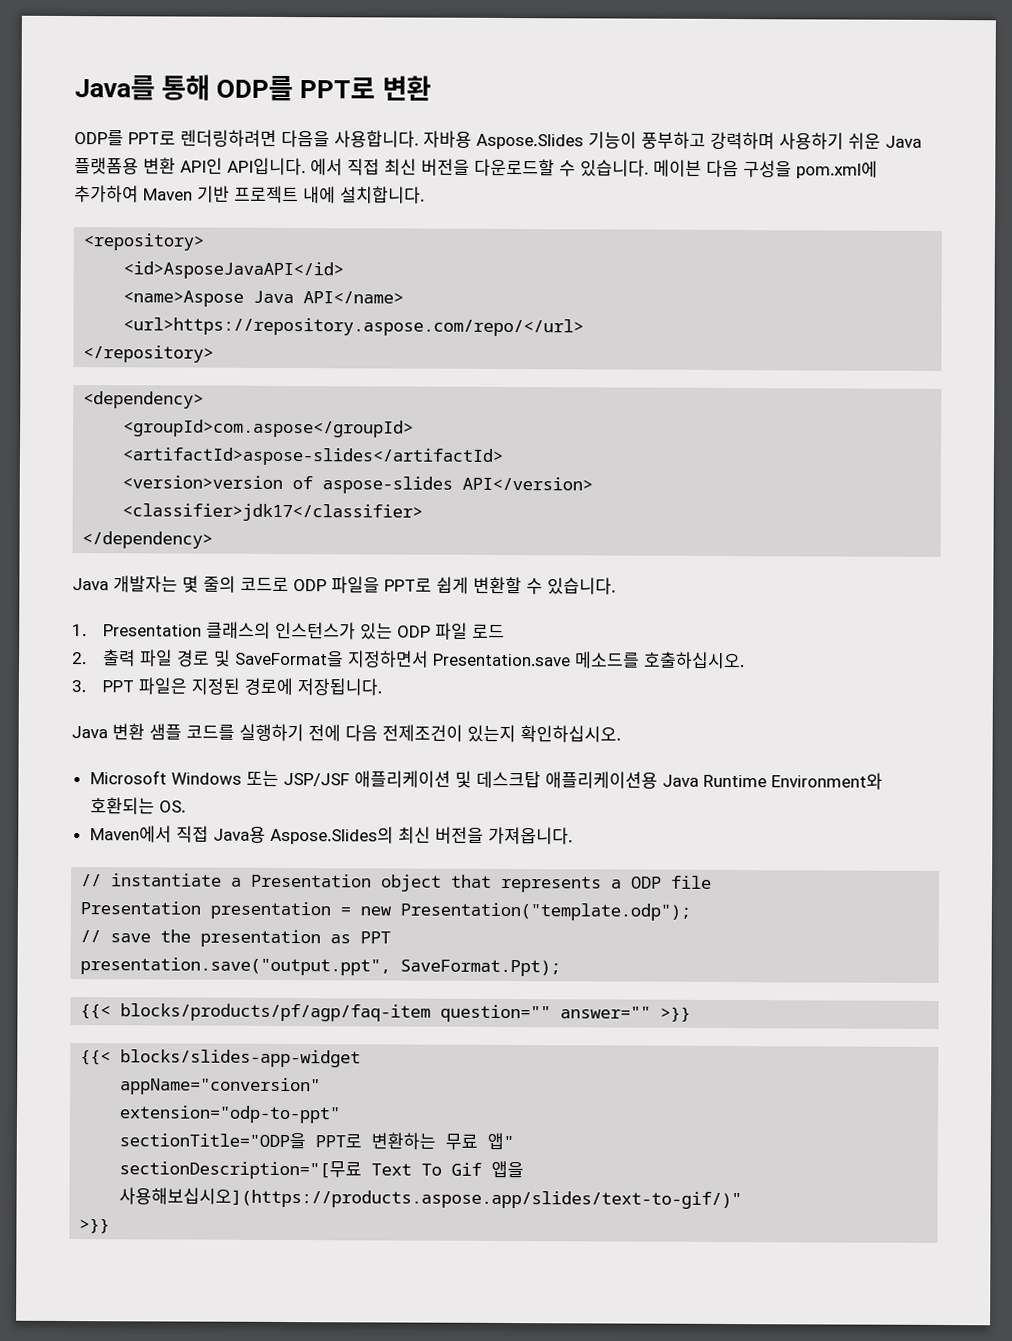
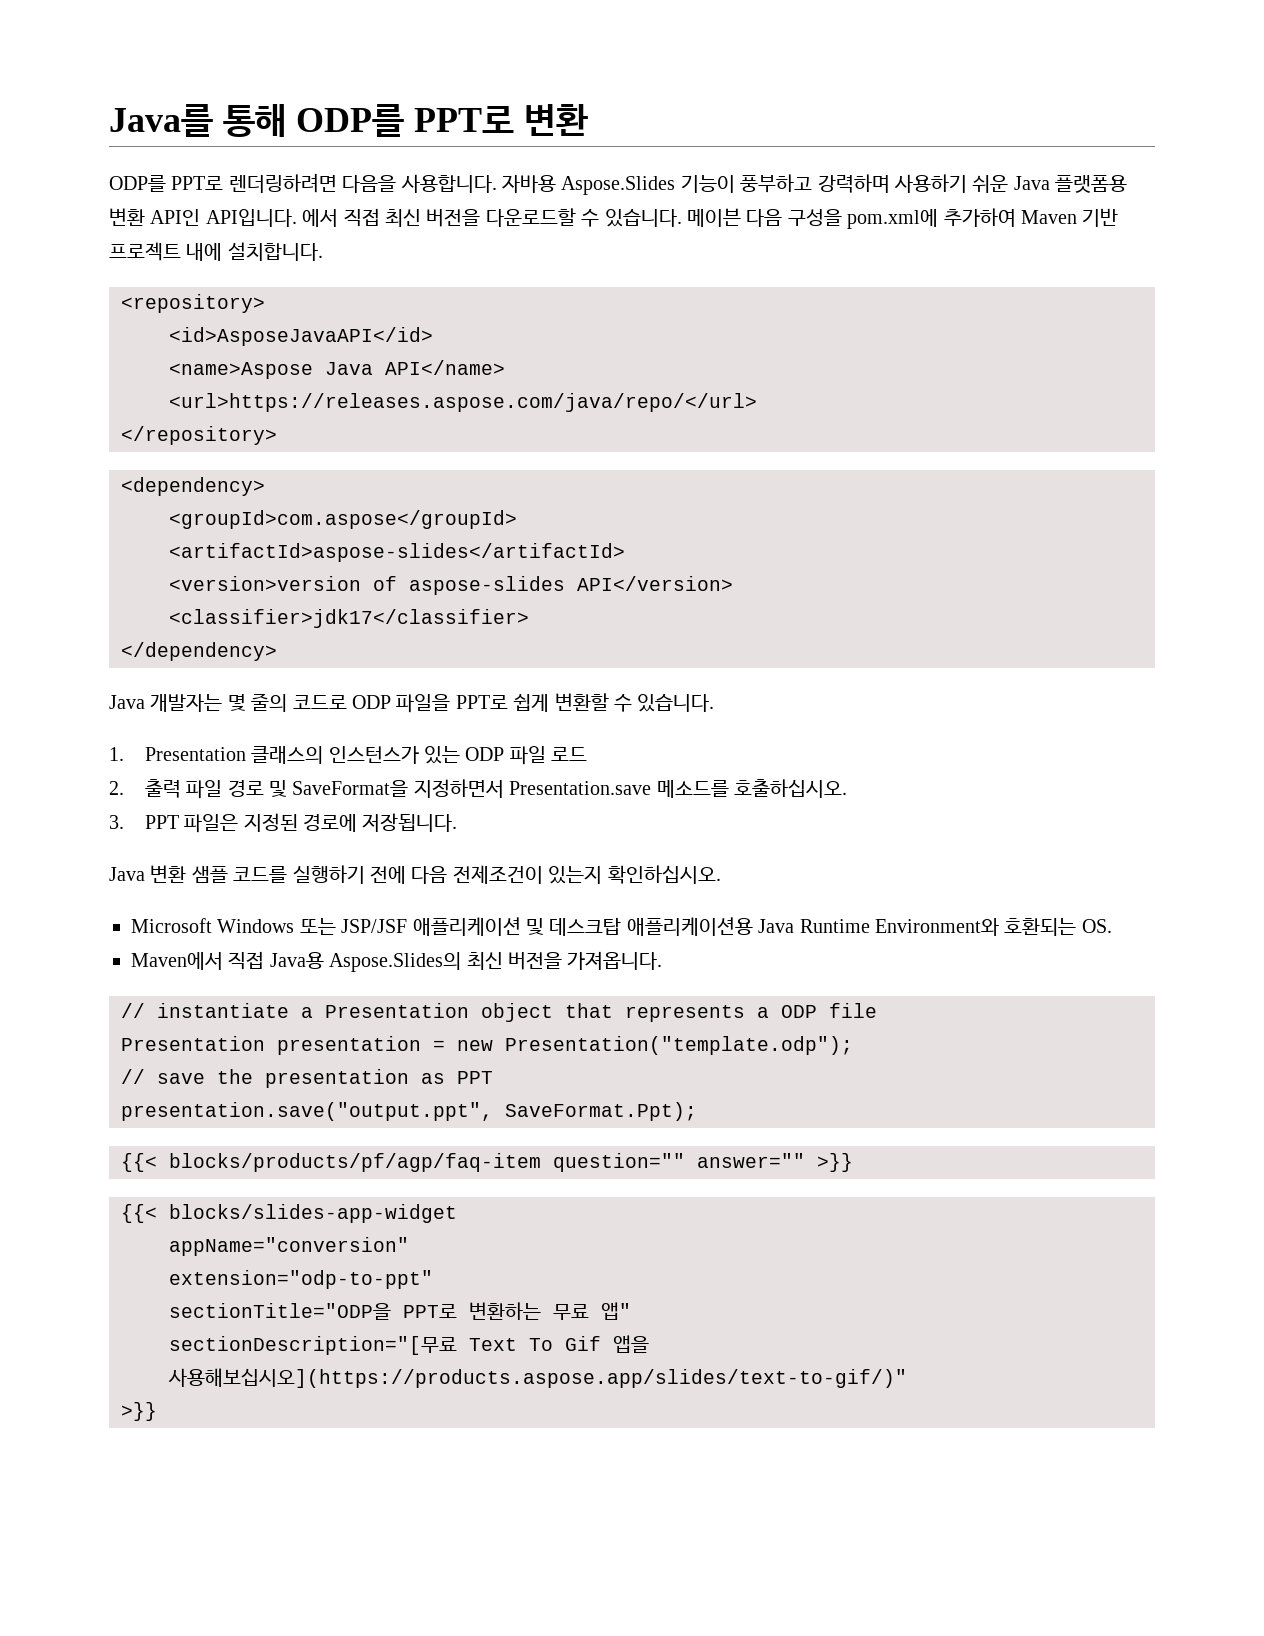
- <url>https://repository.aspose.com/repo/</url>
+ <url>https://releases.aspose.com/java/repo/</url>

